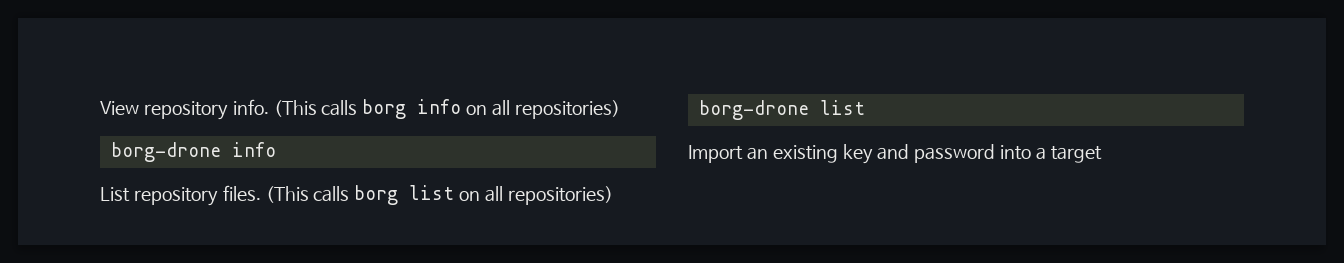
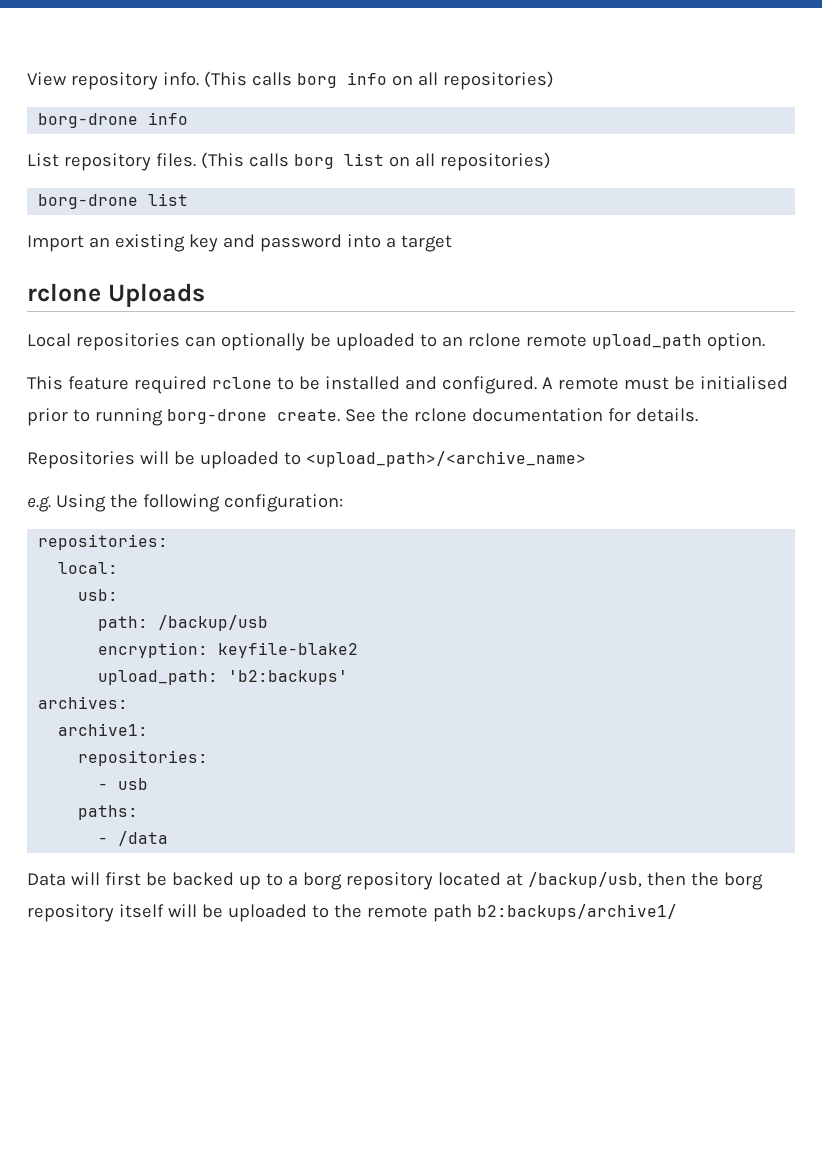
+ rclone Uploads
+ Local repositories can optionally be uploaded to an rclone remote upload_path option.
+ This feature required rclone to be installed and configured. A remote must be initialised prior to running borg-drone create. See the rclone documentation for details.
+ Repositories will be uploaded to <upload_path>/<archive_name>
+ e.g. Using the following configuration:
+ repositories:
+ local:
+ usb:
+ path: /backup/usb
+ encryption: keyfile-blake2
+ upload_path: 'b2:backups'
+ archives:
+ archive1:
+ repositories:
+ - usb
+ paths:
+ - /data
+ Data will first be backed up to a borg repository located at /backup/usb, then the borg repository itself will be uploaded to the remote path b2:backups/archive1/

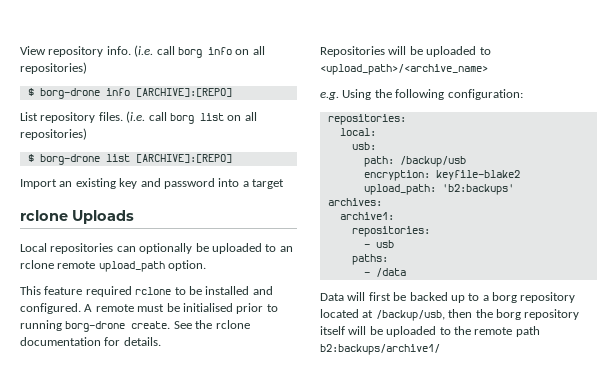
- (This calls borg info on all repositories)
+ (i.e. call borg info on all repositories)
- borg-drone info
+ $ borg-drone info [ARCHIVE]:[REPO]
- (This calls borg list on all repositories)
+ (i.e. call borg list on all repositories)
- borg-drone list
+ $ borg-drone list [ARCHIVE]:[REPO]

